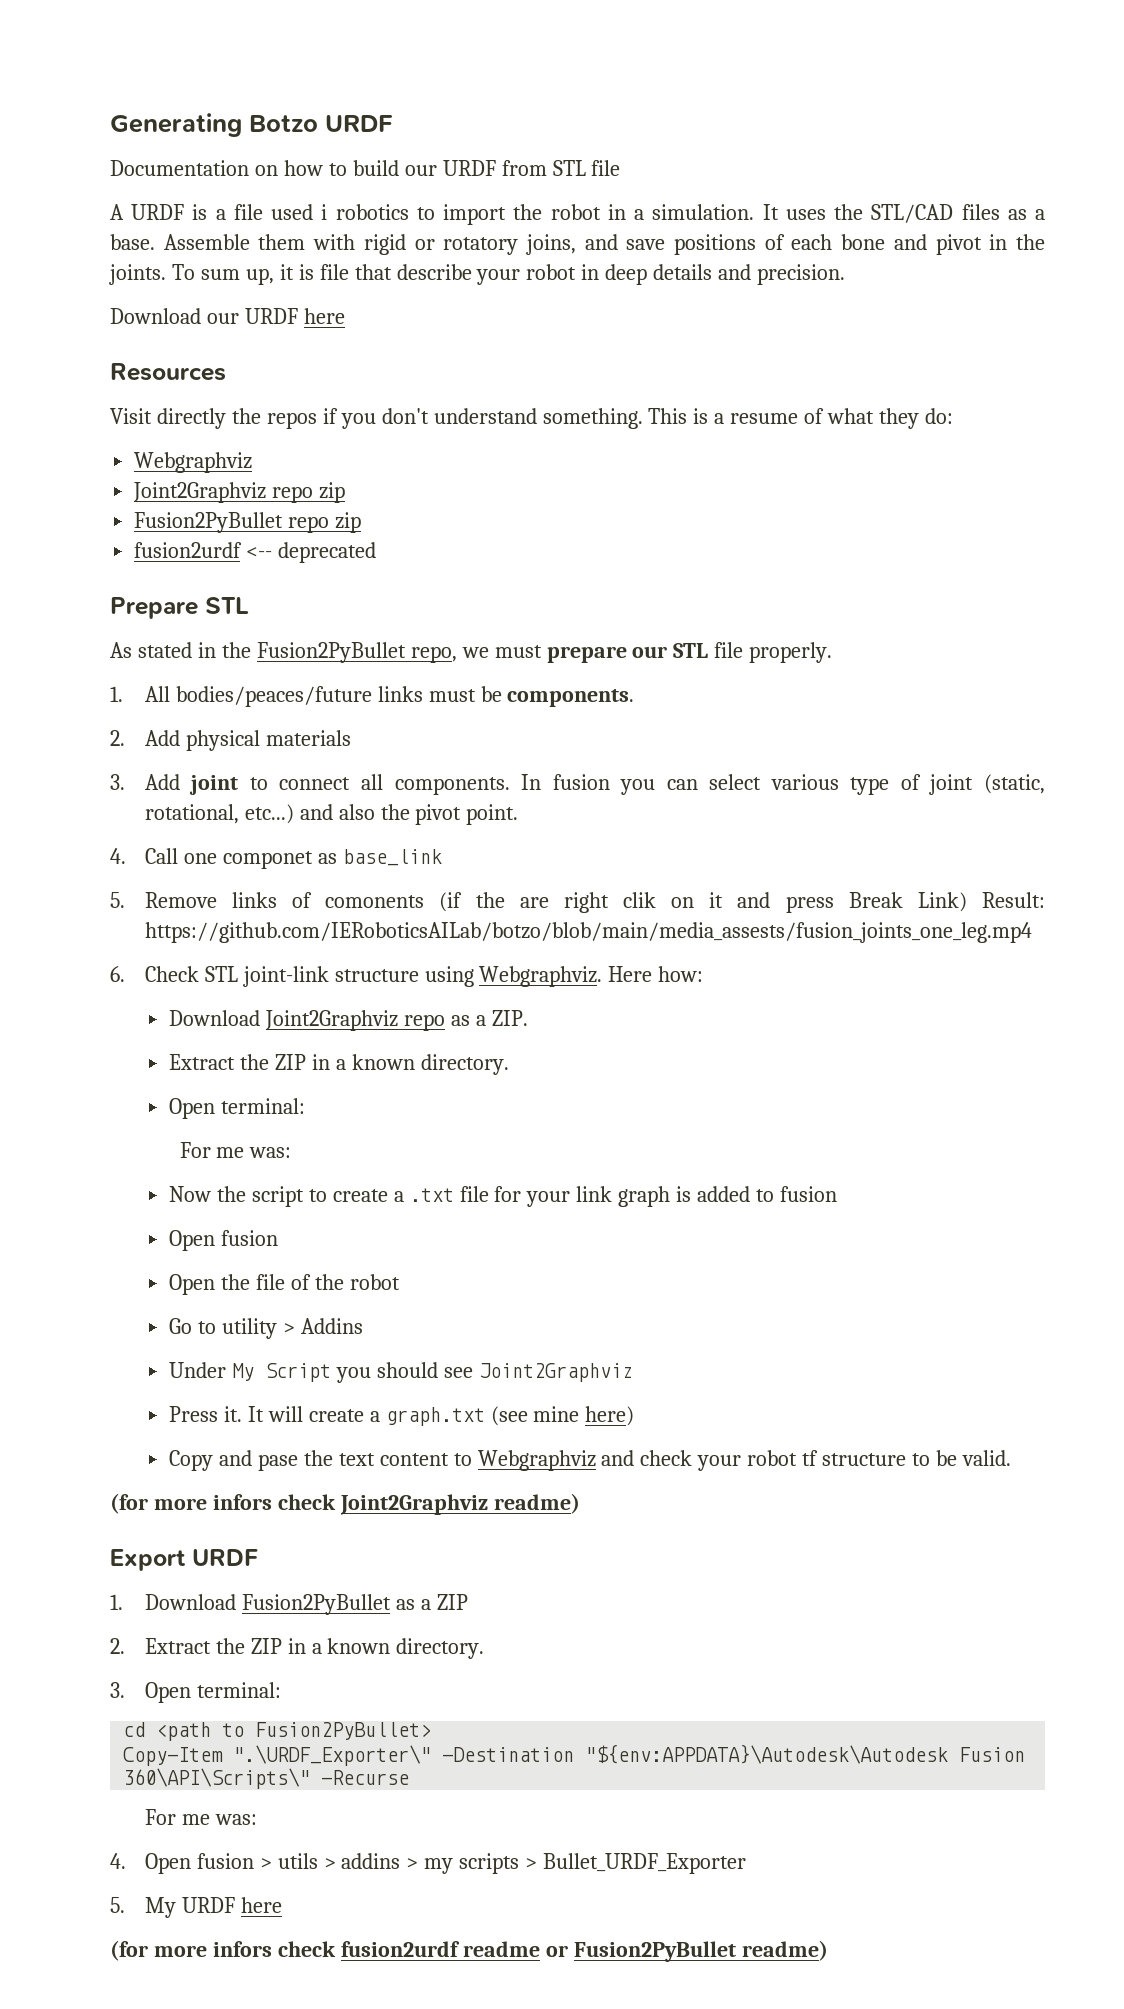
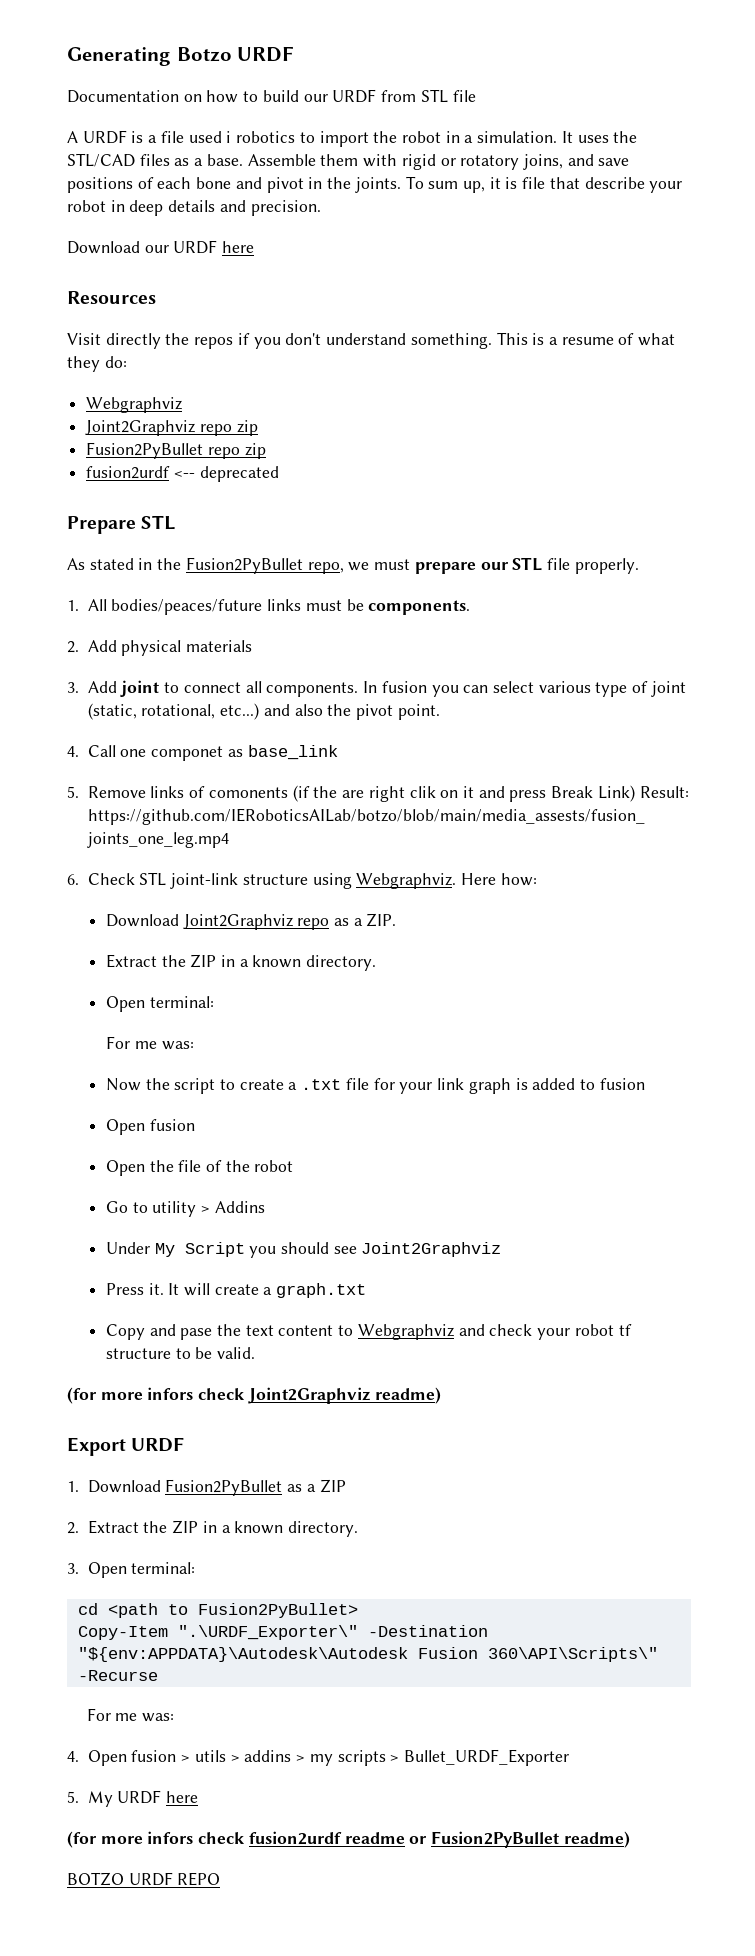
- It will create a graph.txt (see mine here)
+ It will create a graph.txt
+ BOTZO URDF REPO

